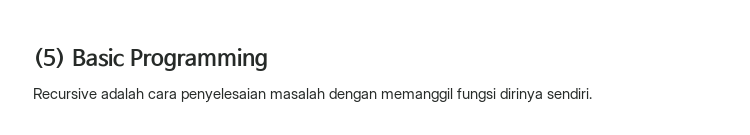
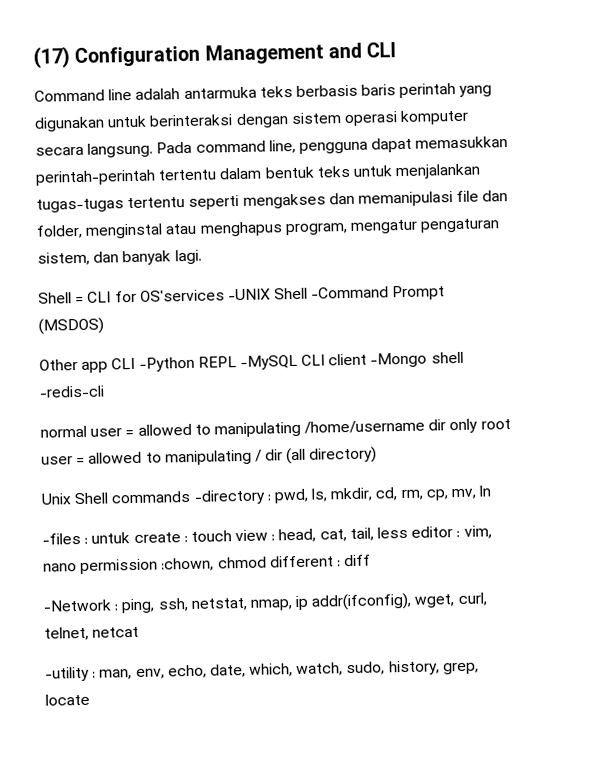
- (5) Basic Programming
- Recursive adalah cara penyelesaian masalah dengan memanggil fungsi dirinya sendiri.
+ (17) Configuration Management and CLI
+ Command line adalah antarmuka teks berbasis baris perintah yang digunakan untuk berinteraksi dengan sistem operasi komputer secara langsung. Pada command line, pengguna dapat memasukkan perintah-perintah tertentu dalam bentuk teks untuk menjalankan tugas-tugas tertentu seperti mengakses dan memanipulasi file dan folder, menginstal atau menghapus program, mengatur pengaturan sistem, dan banyak lagi.
+ Shell = CLI for OS'services -UNIX Shell -Command Prompt (MSDOS)
+ Other app CLI -Python REPL -MySQL CLI client -Mongo shell -redis-cli
+ normal user = allowed to manipulating /home/username dir only root user = allowed to manipulating / dir (all directory)
+ Unix Shell commands -directory : pwd, ls, mkdir, cd, rm, cp, mv, ln
+ -files : untuk create : touch view : head, cat, tail, less editor : vim, nano permission :chown, chmod different : diff
+ -Network : ping, ssh, netstat, nmap, ip addr(ifconfig), wget, curl, telnet, netcat
+ -utility : man, env, echo, date, which, watch, sudo, history, grep, locate

